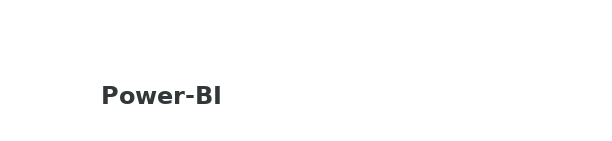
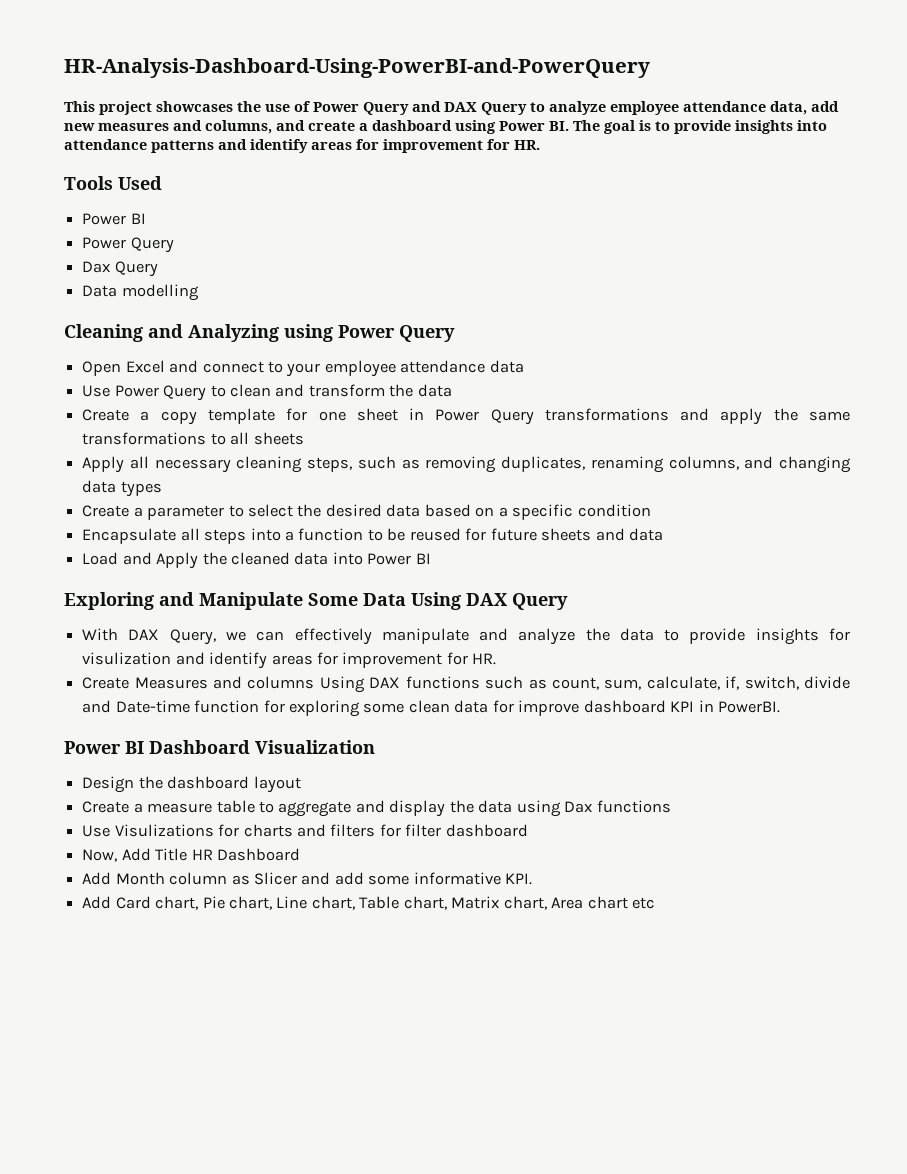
- Power-BI
+ HR-Analysis-Dashboard-Using-PowerBI-and-PowerQuery
+ This project showcases the use of Power Query and DAX Query to analyze employee attendance data, add new measures and columns, and create a dashboard using Power BI. The goal is to provide insights into attendance patterns and identify areas for improvement for HR.
+ Tools Used
+ Power BI
+ Power Query
+ Dax Query
+ Data modelling
+ Cleaning and Analyzing using Power Query
+ Open Excel and connect to your employee attendance data
+ Use Power Query to clean and transform the data
+ Create a copy template for one sheet in Power Query transformations and apply the same transformations to all sheets
+ Apply all necessary cleaning steps, such as removing duplicates, renaming columns, and changing data types
+ Create a parameter to select the desired data based on a specific condition
+ Encapsulate all steps into a function to be reused for future sheets and data
+ Load and Apply the cleaned data into Power BI
+ Exploring and Manipulate Some Data Using DAX Query
+ With DAX Query, we can effectively manipulate and analyze the data to provide insights for visulization and identify areas for improvement for HR.
+ Create Measures and columns Using DAX functions such as count, sum, calculate, if, switch, divide and Date-time function for exploring some clean data for improve dashboard KPI in PowerBI.
+ Power BI Dashboard Visualization
+ Design the dashboard layout
+ Create a measure table to aggregate and display the data using Dax functions
+ Use Visulizations for charts and filters for filter dashboard
+ Now, Add Title HR Dashboard
+ Add Month column as Slicer and add some informative KPI.
+ Add Card chart, Pie chart, Line chart, Table chart, Matrix chart, Area chart etc

